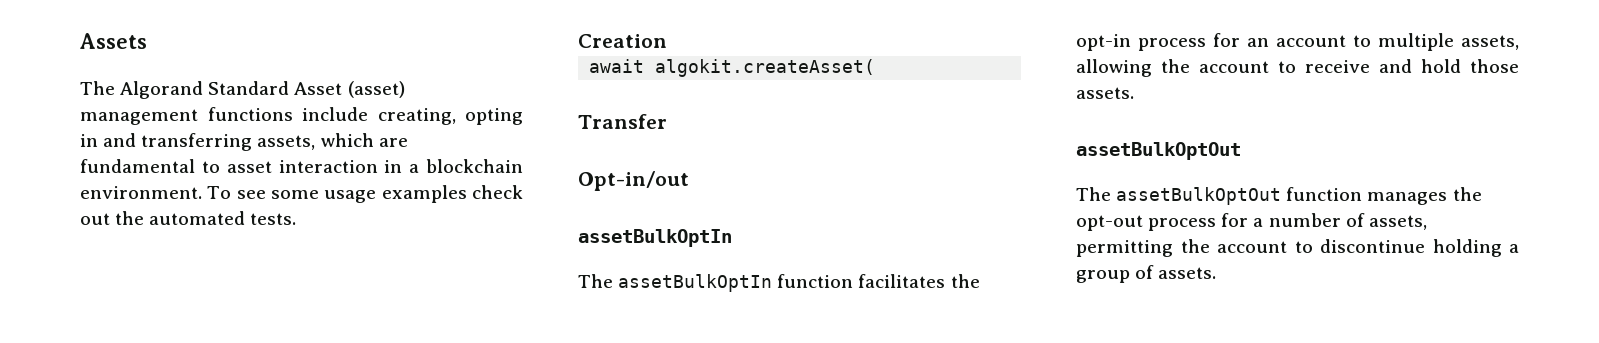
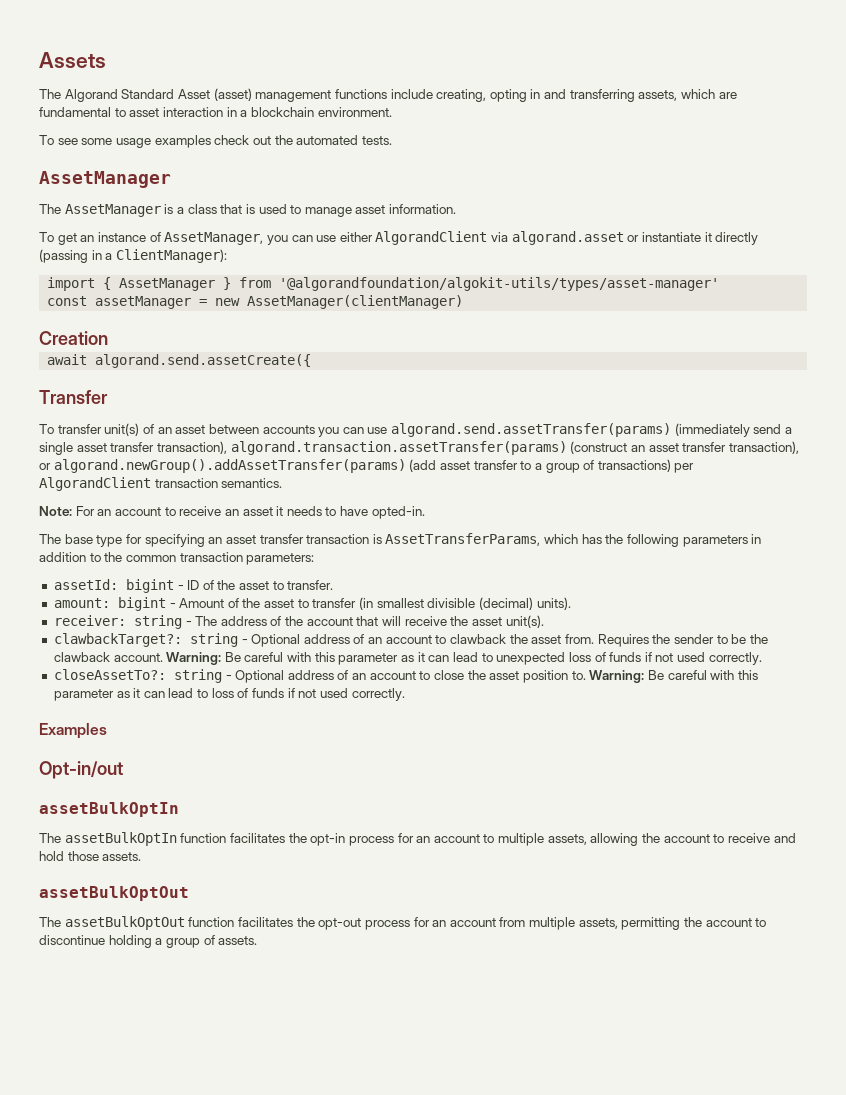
- The Algorand Standard Asset (asset) management functions include creating, opting in and transferring assets, which are fundamental to asset interaction in a blockchain environment. To see some usage examples check out the automated tests.
+ The Algorand Standard Asset (asset) management functions include creating, opting in and transferring assets, which are fundamental to asset interaction in a blockchain environment.
+ To see some usage examples check out the automated tests.
+ AssetManager
+ The AssetManager is a class that is used to manage asset information.
+ To get an instance of AssetManager, you can use either AlgorandClient via algorand.asset or instantiate it directly (passing in a ClientManager):
+ import { AssetManager } from '@algorandfoundation/algokit-utils/types/asset-manager'
+ const assetManager = new AssetManager(clientManager)
- await algokit.createAsset(
+ await algorand.send.assetCreate({
+ To transfer unit(s) of an asset between accounts you can use algorand.send.assetTransfer(params) (immediately send a single asset transfer transaction), algorand.transaction.assetTransfer(params) (construct an asset transfer transaction), or algorand.newGroup().addAssetTransfer(params) (add asset transfer to a group of transactions) per AlgorandClient transaction semantics.
+ Note: For an account to receive an asset it needs to have opted-in.
+ The base type for specifying an asset transfer transaction is AssetTransferParams, which has the following parameters in addition to the common transaction parameters:
+ assetId: bigint - ID of the asset to transfer.
+ amount: bigint - Amount of the asset to transfer (in smallest divisible (decimal) units).
+ receiver: string - The address of the account that will receive the asset unit(s).
+ clawbackTarget?: string - Optional address of an account to clawback the asset from. Requires the sender to be the clawback account. Warning: Be careful with this parameter as it can lead to unexpected loss of funds if not used correctly.
+ closeAssetTo?: string - Optional address of an account to close the asset position to. Warning: Be careful with this parameter as it can lead to loss of funds if not used correctly.
+ Examples
- The assetBulkOptOut function manages the opt-out process for a number of assets, permitting the account to discontinue holding a group of assets.
+ The assetBulkOptOut function facilitates the opt-out process for an account from multiple assets, permitting the account to discontinue holding a group of assets.

